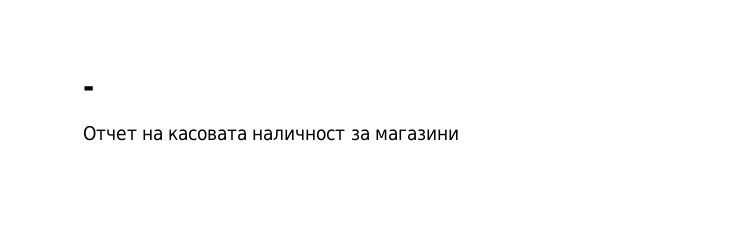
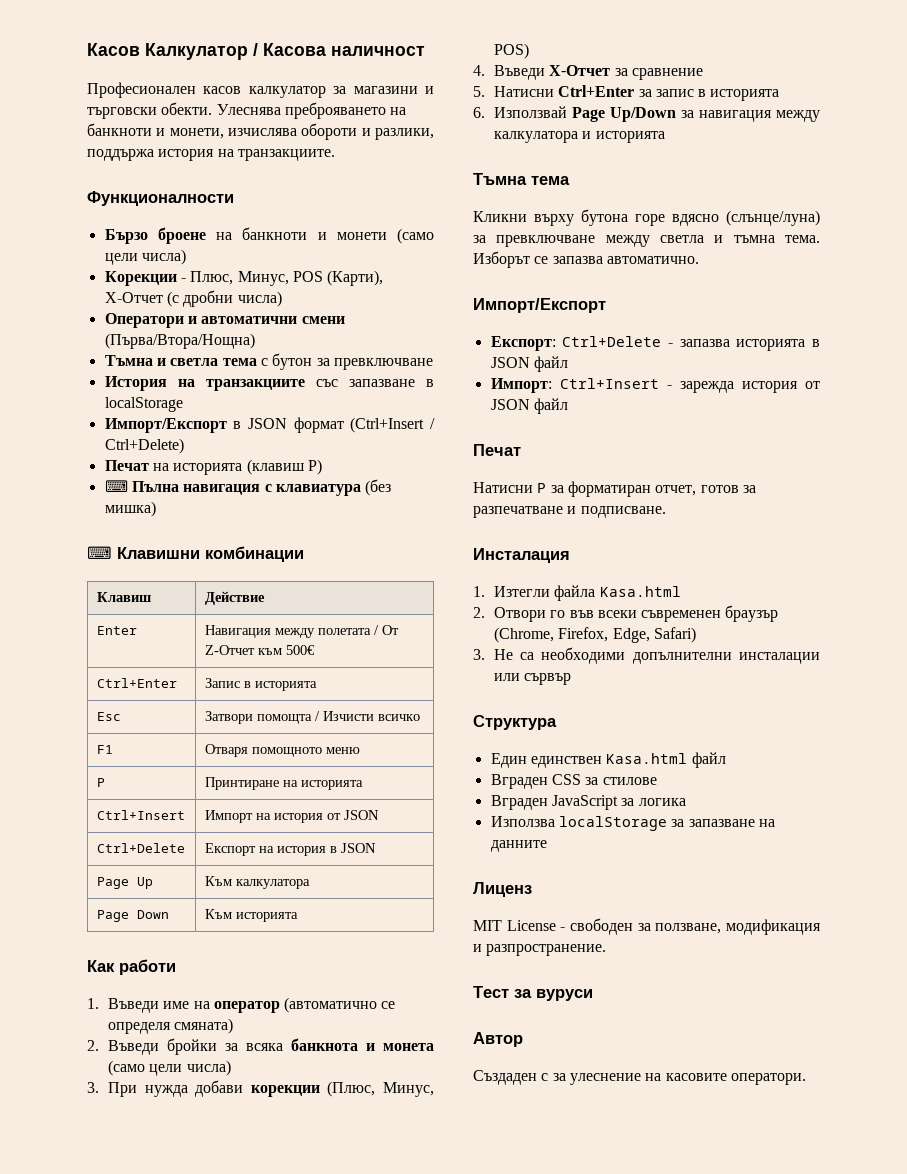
- -
- Отчет на касовата наличност за магазини
+ Касов Калкулатор / Касова наличност
+ Професионален касов калкулатор за магазини и търговски обекти. Улеснява преброяването на банкноти и монети, изчислява обороти и разлики, поддържа история на транзакциите.
+ Функционалности
+ Бързо броене на банкноти и монети (само цели числа)
+ Корекции - Плюс, Минус, POS (Карти), X-Отчет (с дробни числа)
+ Оператори и автоматични смени (Първа/Втора/Нощна)
+ Тъмна и светла тема с бутон за превключване
+ История на транзакциите със запазване в localStorage
+ Импорт/Експорт в JSON формат (Ctrl+Insert / Ctrl+Delete)
+ Печат на историята (клавиш P)
+ ⌨ Пълна навигация с клавиатура (без мишка)
+ ⌨ Клавишни комбинации
+ Клавиш | Действие
+ Enter | Навигация между полетата / От Z-Отчет към 500€
+ Ctrl+Enter | Запис в историята
+ Esc | Затвори помощта / Изчисти всичко
+ F1 | Отваря помощното меню
+ P | Принтиране на историята
+ Ctrl+Insert | Импорт на история от JSON
+ Ctrl+Delete | Експорт на история в JSON
+ Page Up | Към калкулатора
+ Page Down | Към историята
+ Как работи
+ 1. Въведи име на оператор (автоматично се определя смяната)
+ 2. Въведи бройки за всяка банкнота и монета (само цели числа)
+ 3. При нужда добави корекции (Плюс, Минус, POS)
+ 4. Въведи X-Отчет за сравнение
+ 5. Натисни Ctrl+Enter за запис в историята
+ 6. Използвай Page Up/Down за навигация между калкулатора и историята
+ Тъмна тема
+ Кликни върху бутона горе вдясно (слънце/луна) за превключване между светла и тъмна тема. Изборът се запазва автоматично.
+ Импорт/Експорт
+ Експорт: Ctrl+Delete - запазва историята в JSON файл
+ Импорт: Ctrl+Insert - зарежда история от JSON файл
+ Печат
+ Натисни P за форматиран отчет, готов за разпечатване и подписване.
+ Инсталация
+ 1. Изтегли файла Kasa.html
+ 2. Отвори го във всеки съвременен браузър (Chrome, Firefox, Edge, Safari)
+ 3. Не са необходими допълнителни инсталации или сървър
+ Структура
+ Един единствен Kasa.html файл
+ Вграден CSS за стилове
+ Вграден JavaScript за логика
+ Използва localStorage за запазване на данните
+ Лиценз
+ MIT License - свободен за ползване, модификация и разпространение.
+ Тест за вуруси
+ Автор
+ Създаден с за улеснение на касовите оператори.

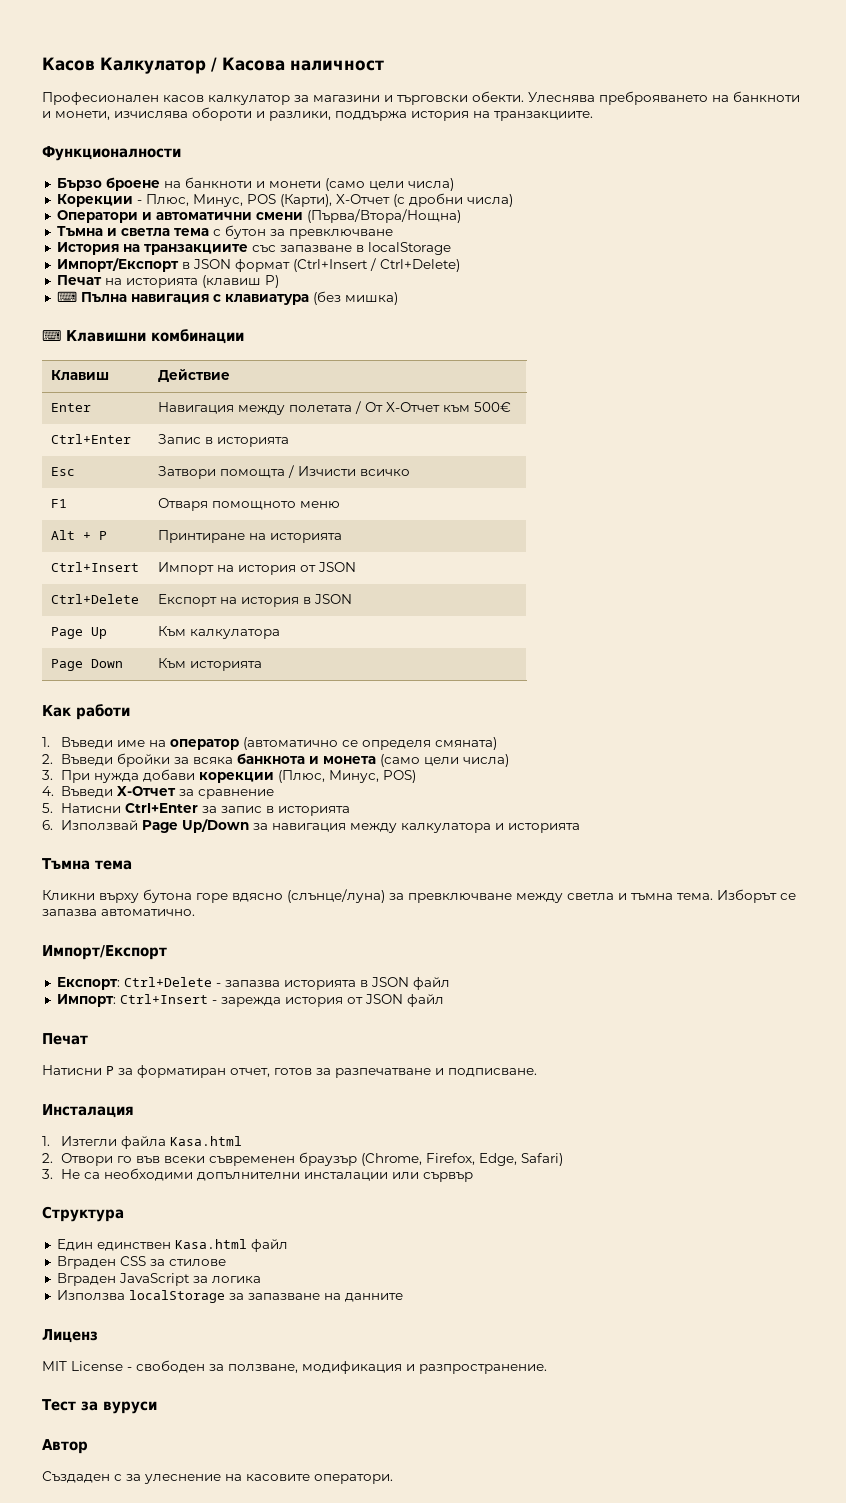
- Enter | Навигация между полетата / От Z-Отчет към 500€
+ Enter | Навигация между полетата / От X-Отчет към 500€
- P | Принтиране на историята
+ Alt + P | Принтиране на историята

